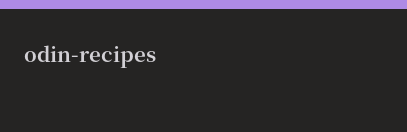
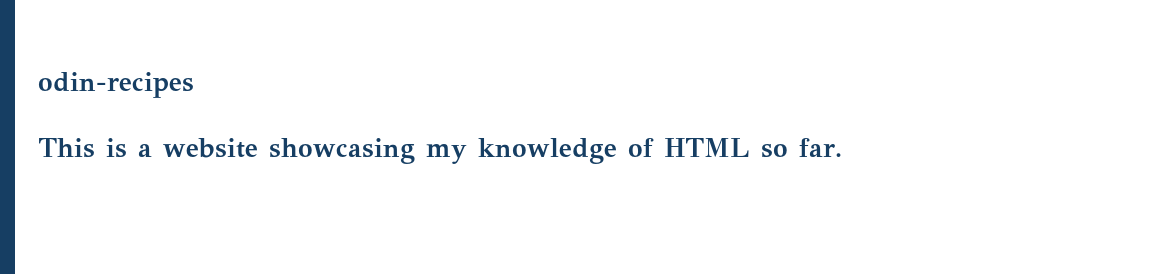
+ This is a website showcasing my knowledge of HTML so far.

